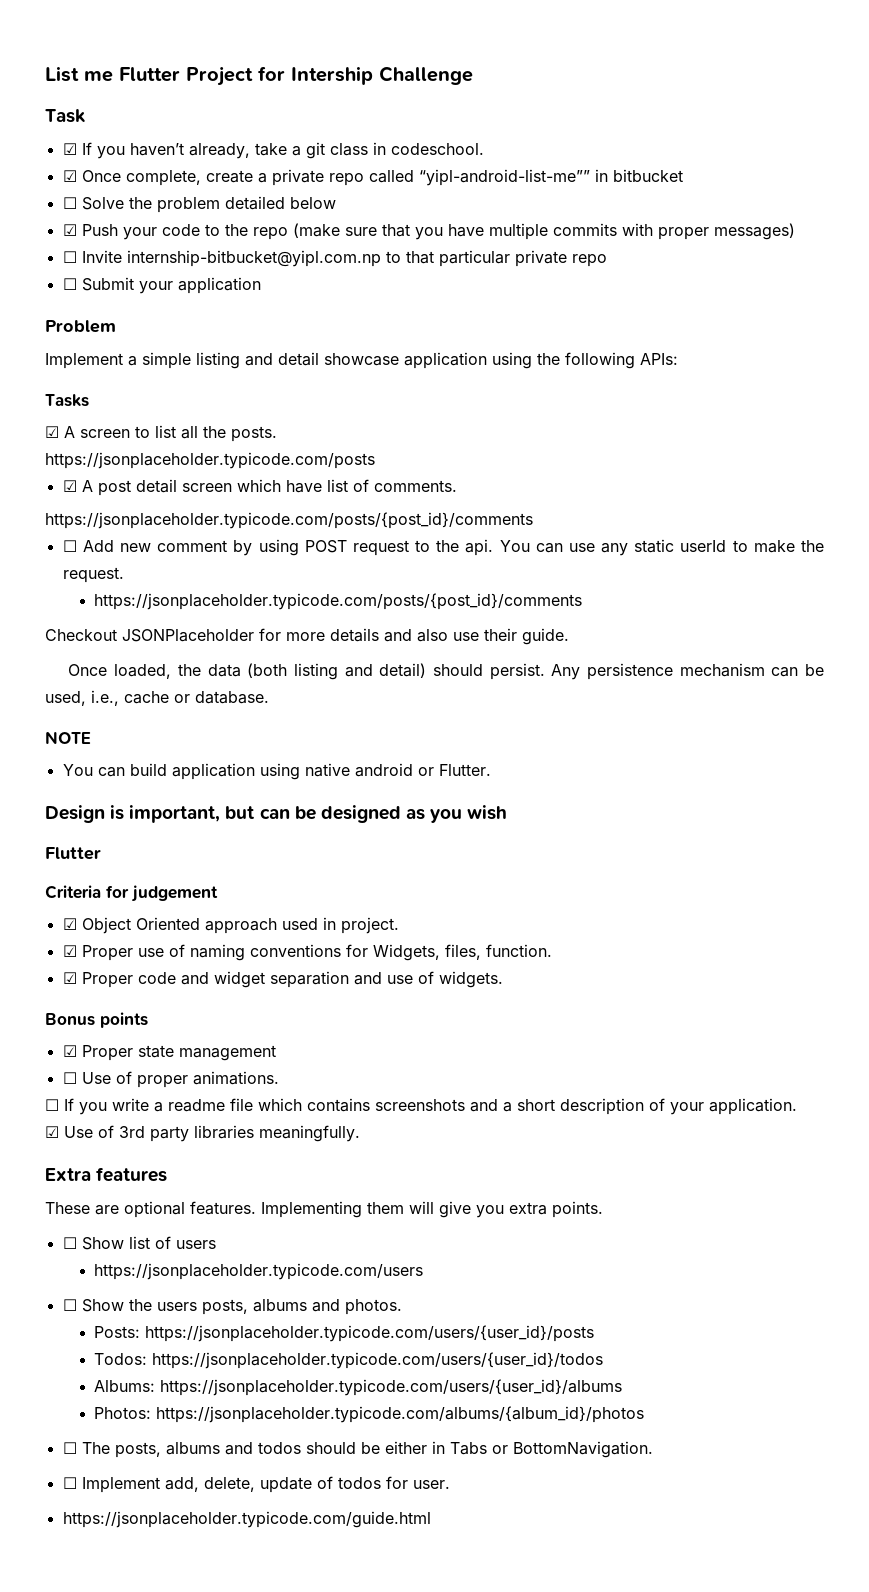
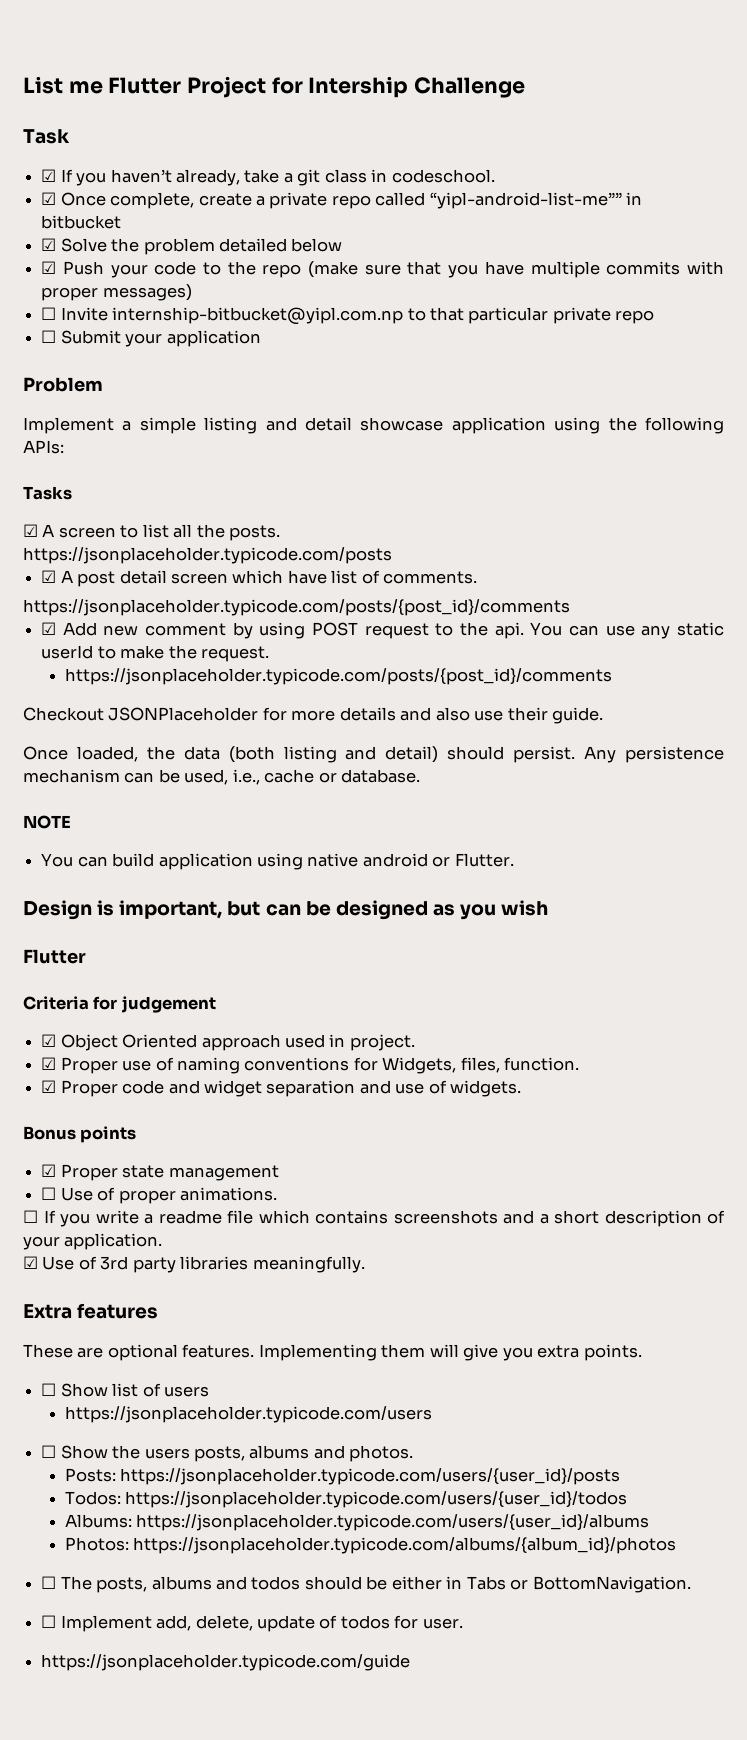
- ☐ Solve the problem detailed below
+ ☑ Solve the problem detailed below
- ☐ Add new comment by using POST request to the api.
+ ☑ Add new comment by using POST request to the api.
- https://jsonplaceholder.typicode.com/guide.html
+ https://jsonplaceholder.typicode.com/guide

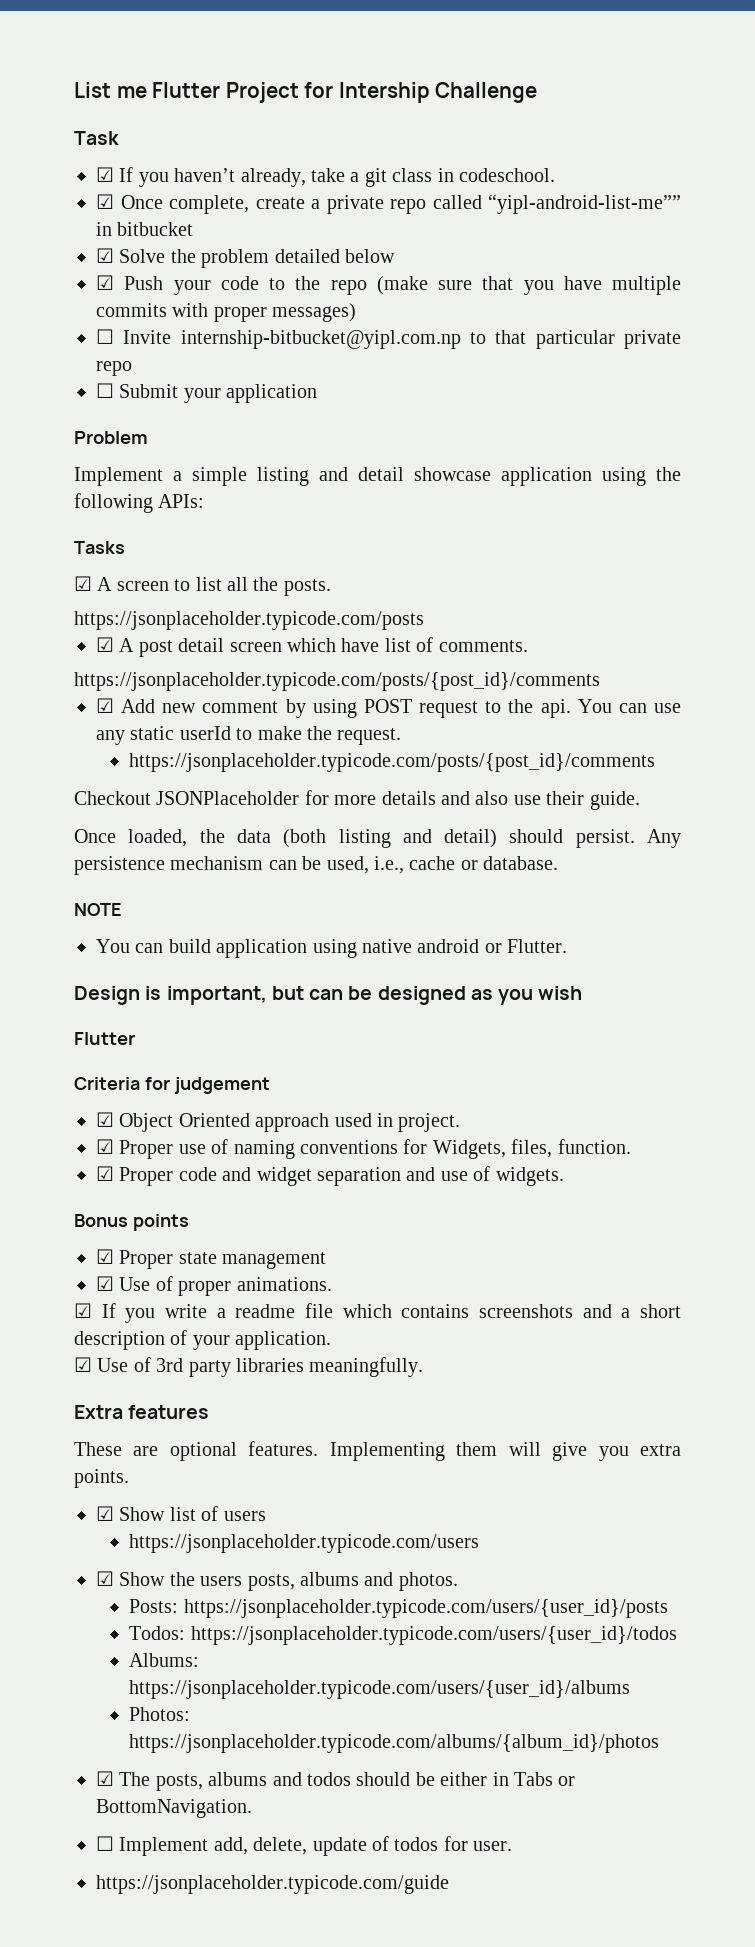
- ☐ Use of proper animations.
+ ☑ Use of proper animations.
- ☐ If you write a readme file which contains screenshots and a short description of your application.
+ ☑ If you write a readme file which contains screenshots and a short description of your application.
- ☐ Show list of users
+ ☑ Show list of users
- ☐ Show the users posts, albums and photos.
+ ☑ Show the users posts, albums and photos.
- ☐ The posts, albums and todos should be either in Tabs or BottomNavigation.
+ ☑ The posts, albums and todos should be either in Tabs or BottomNavigation.

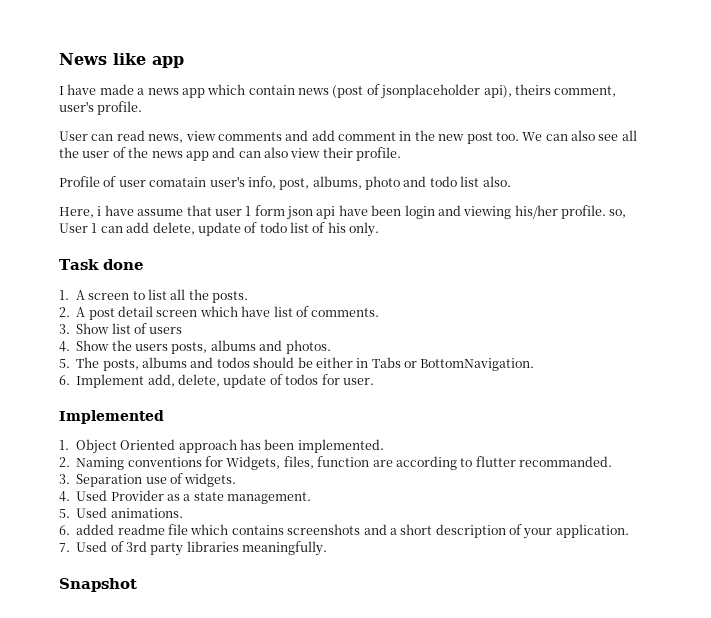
- List me Flutter Project for Intership Challenge
- Task
- ☑ If you haven’t already, take a git class in codeschool.
- ☑ Once complete, create a private repo called “yipl-android-list-me”” in bitbucket
- ☑ Solve the problem detailed below
- ☑ Push your code to the repo (make sure that you have multiple commits with proper messages)
- ☐ Invite internship-bitbucket@yipl.com.np to that particular private repo
- ☐ Submit your application
- Problem
- Implement a simple listing and detail showcase application using the following APIs:
- Tasks
- ☑ A screen to list all the posts.
+ News like app
+ I have made a news app which contain news (post of jsonplaceholder api), theirs comment, user's profile.
+ User can read news, view comments and add comment in the new post too. We can also see all the user of the news app and can also view their profile.
+ Profile of user comatain user's info, post, albums, photo and todo list also.
+ Here, i have assume that user 1 form json api have been login and viewing his/her profile. so, User 1 can add delete, update of todo list of his only.
+ Task done
+ 1. A screen to list all the posts.
- https://jsonplaceholder.typicode.com/posts
- ☑ A post detail screen which have list of comments.
- https://jsonplaceholder.typicode.com/posts/{post_id}/comments
- ☑ Add new comment by using POST request to the api. You can use any static userId to make the request.
- https://jsonplaceholder.typicode.com/posts/{post_id}/comments
- Checkout JSONPlaceholder for more details and also use their guide.
- Once loaded, the data (both listing and detail) should persist. Any persistence mechanism can be used, i.e., cache or database.
- NOTE
- You can build application using native android or Flutter.
- Design is important, but can be designed as you wish
- Flutter
- Criteria for judgement
- ☑ Object Oriented approach used in project.
- ☑ Proper use of naming conventions for Widgets, files, function.
- ☑ Proper code and widget separation and use of widgets.
- Bonus points
- ☑ Proper state management
- ☑ Use of proper animations.
- ☑ If you write a readme file which contains screenshots and a short description of your application.
+ 2. A post detail screen which have list of comments.
+ 3. Show list of users
+ 4. Show the users posts, albums and photos.
+ 5. The posts, albums and todos should be either in Tabs or BottomNavigation.
+ 6. Implement add, delete, update of todos for user.
+ Implemented
+ 1. Object Oriented approach has been implemented.
+ 2. Naming conventions for Widgets, files, function are according to flutter recommanded.
+ 3. Separation use of widgets.
+ 4. Used Provider as a state management.
+ 5. Used animations.
+ 6. added readme file which contains screenshots and a short description of your application.
- ☑ Use of 3rd party libraries meaningfully.
+ 7. Used of 3rd party libraries meaningfully.
- Extra features
- These are optional features. Implementing them will give you extra points.
- ☑ Show list of users
- https://jsonplaceholder.typicode.com/users
- ☑ Show the users posts, albums and photos.
- Posts: https://jsonplaceholder.typicode.com/users/{user_id}/posts
- Todos: https://jsonplaceholder.typicode.com/users/{user_id}/todos
- Albums: https://jsonplaceholder.typicode.com/users/{user_id}/albums
- Photos: https://jsonplaceholder.typicode.com/albums/{album_id}/photos
- ☑ The posts, albums and todos should be either in Tabs or BottomNavigation.
- ☐ Implement add, delete, update of todos for user.
- https://jsonplaceholder.typicode.com/guide
+ Snapshot

